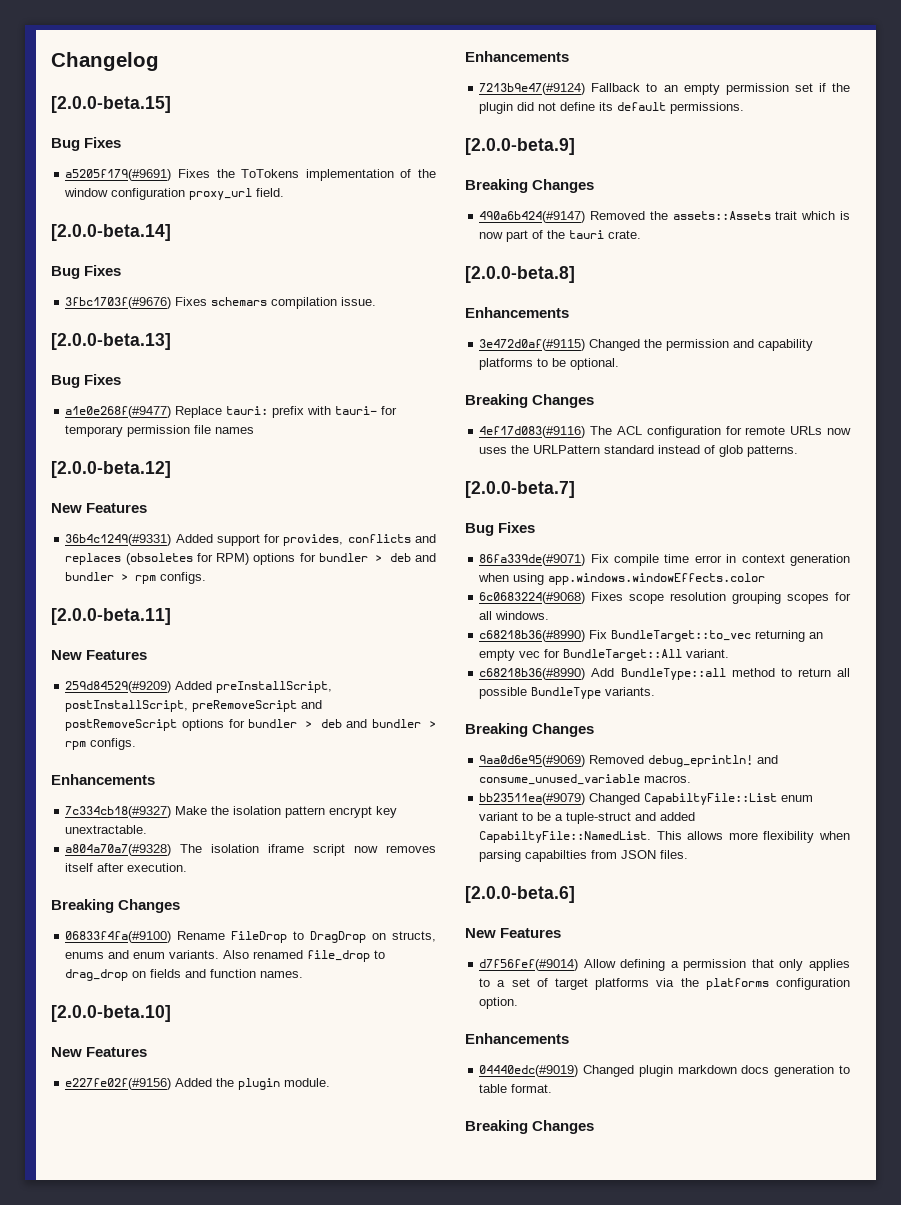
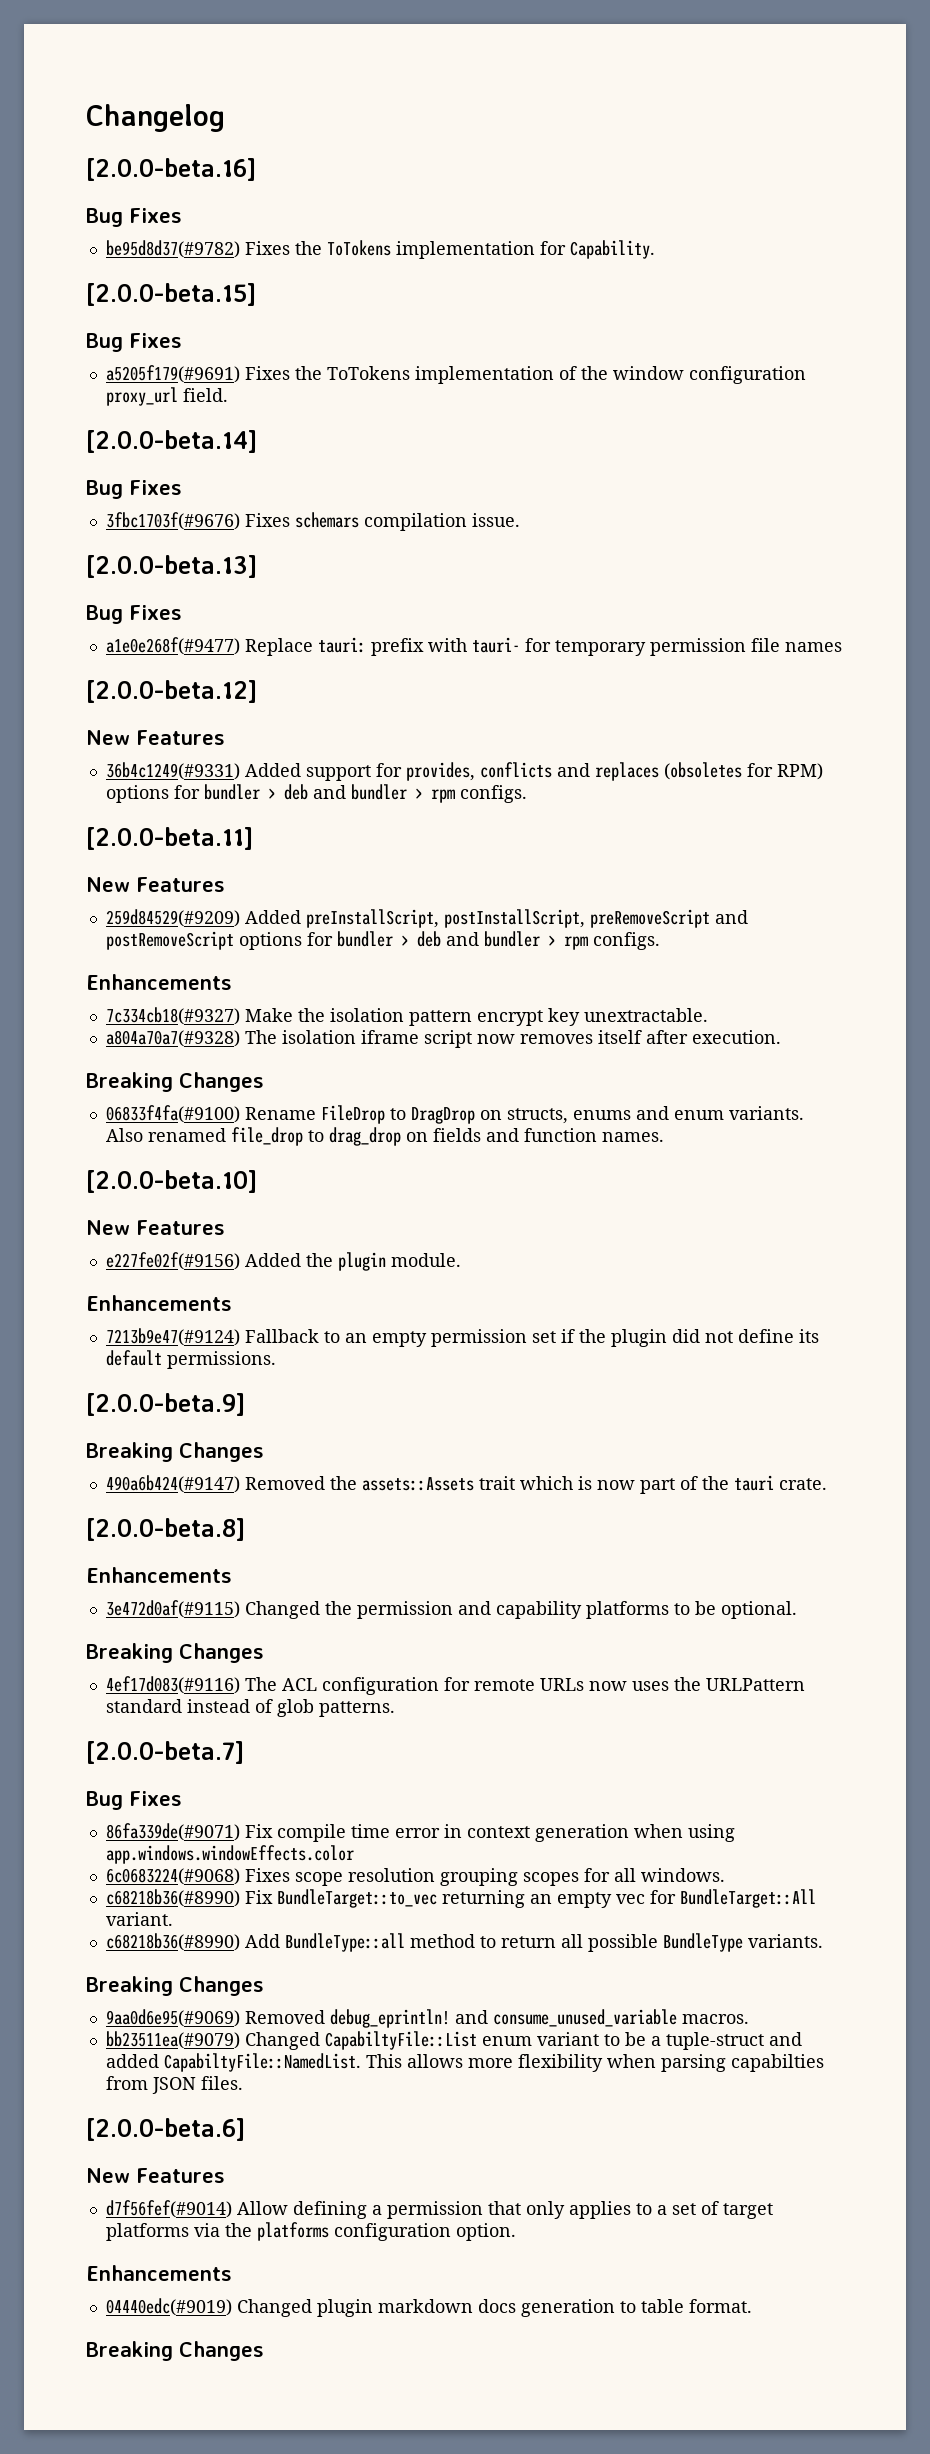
+ [2.0.0-beta.16]
+ Bug Fixes
+ be95d8d37(#9782) Fixes the ToTokens implementation for Capability.

